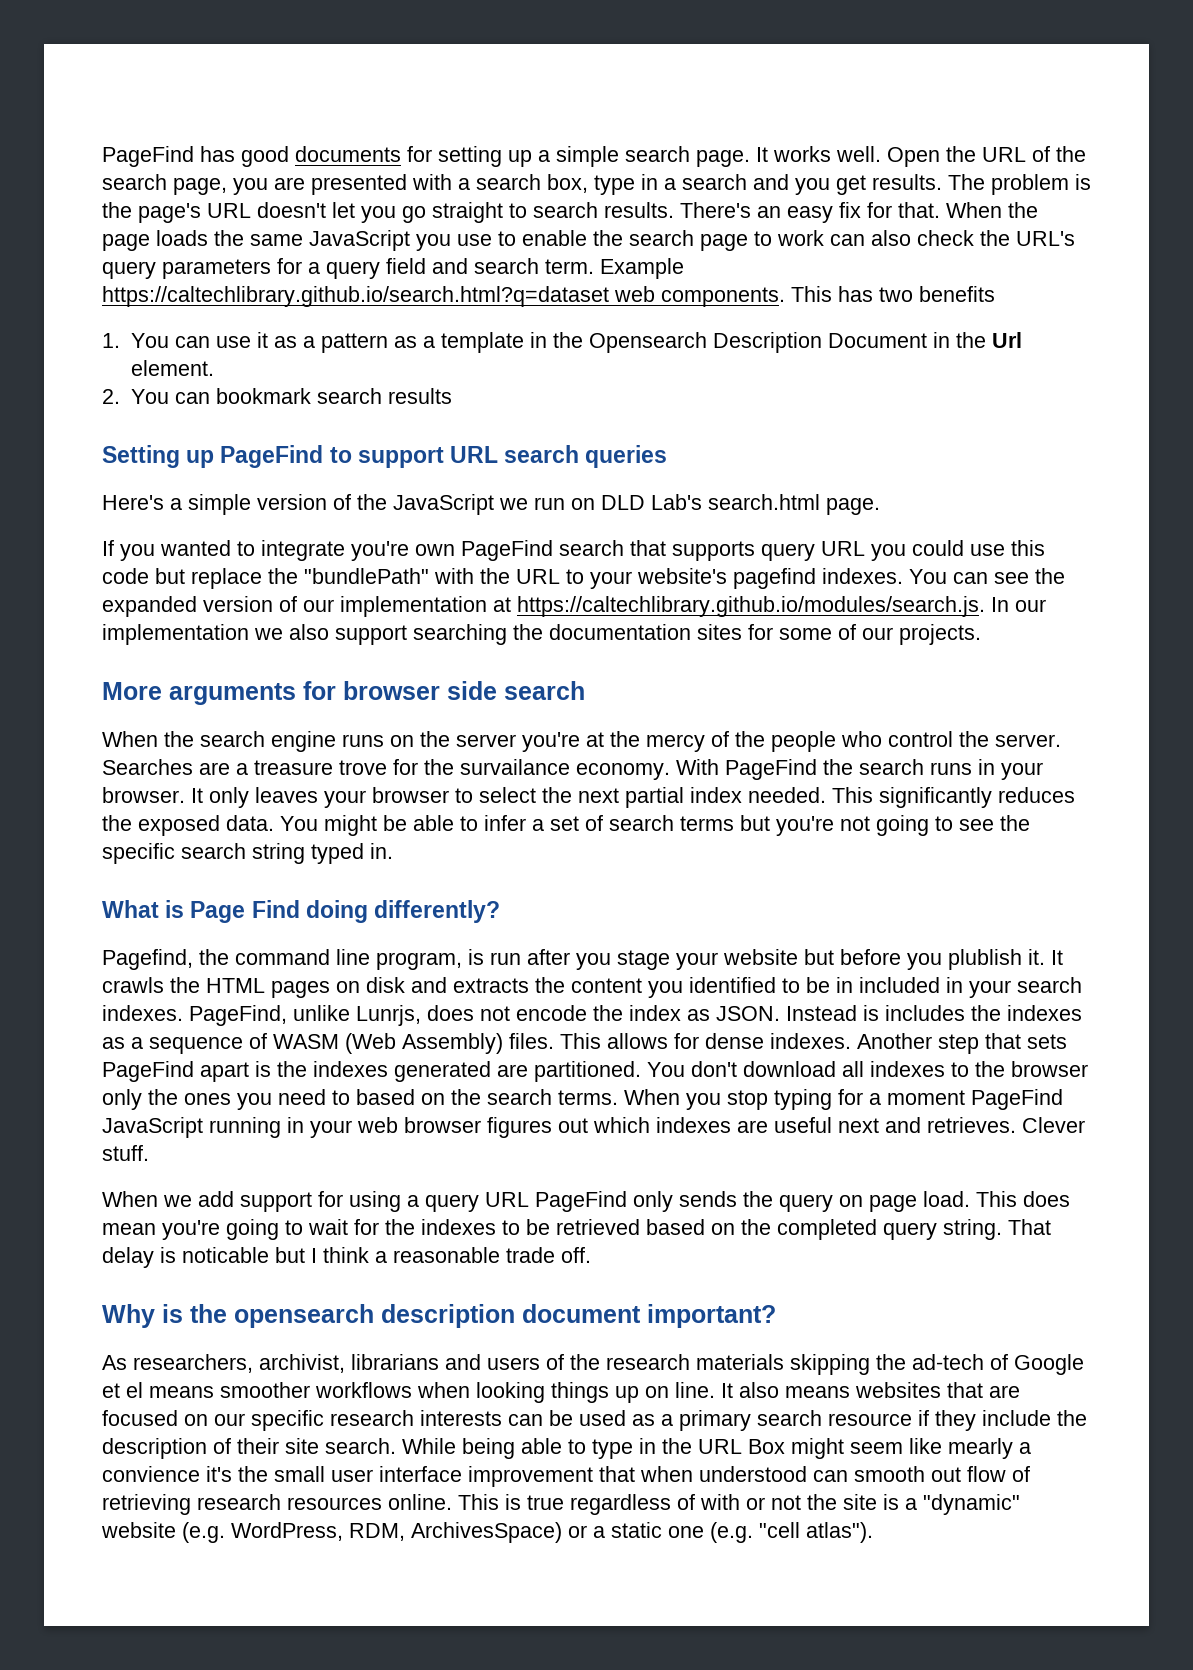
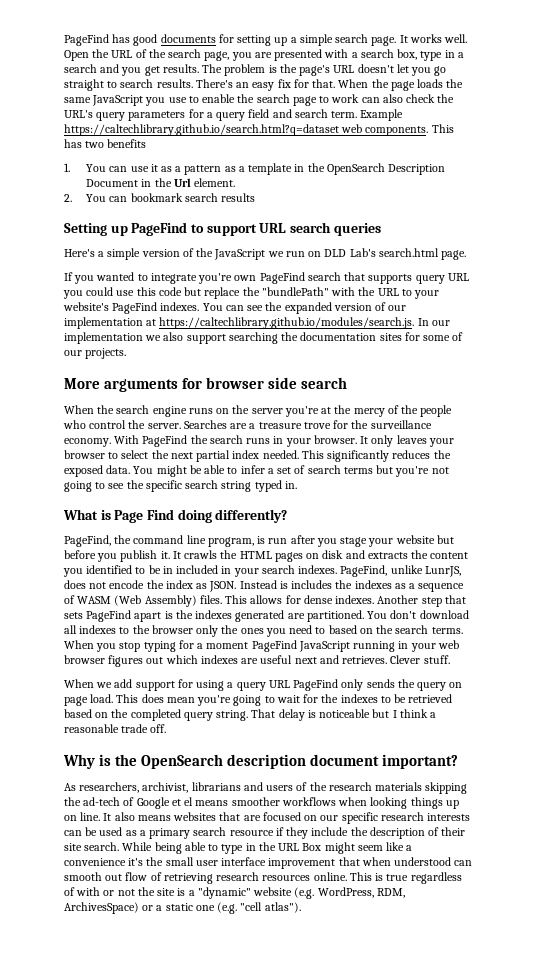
- 1. You can use it as a pattern as a template in the Opensearch Description Document in the Url element.
+ 1. You can use it as a pattern as a template in the OpenSearch Description Document in the Url element.
- If you wanted to integrate you're own PageFind search that supports query URL you could use this code but replace the "bundlePath" with the URL to your website's pagefind indexes.
+ If you wanted to integrate you're own PageFind search that supports query URL you could use this code but replace the "bundlePath" with the URL to your website's PageFind indexes.
- Searches are a treasure trove for the survailance economy.
+ Searches are a treasure trove for the surveillance economy.
- Pagefind, the command line program, is run after you stage your website but before you plublish it.
+ PageFind, the command line program, is run after you stage your website but before you publish it.
- PageFind, unlike Lunrjs, does not encode the index as JSON.
+ PageFind, unlike LunrJS, does not encode the index as JSON.
- That delay is noticable but I think a reasonable trade off.
+ That delay is noticeable but I think a reasonable trade off.
- Why is the opensearch description document important?
+ Why is the OpenSearch description document important?
- While being able to type in the URL Box might seem like mearly a convience it's the small user interface improvement that when understood can smooth out flow of retrieving research resources online.
+ While being able to type in the URL Box might seem like a convenience it's the small user interface improvement that when understood can smooth out flow of retrieving research resources online.

